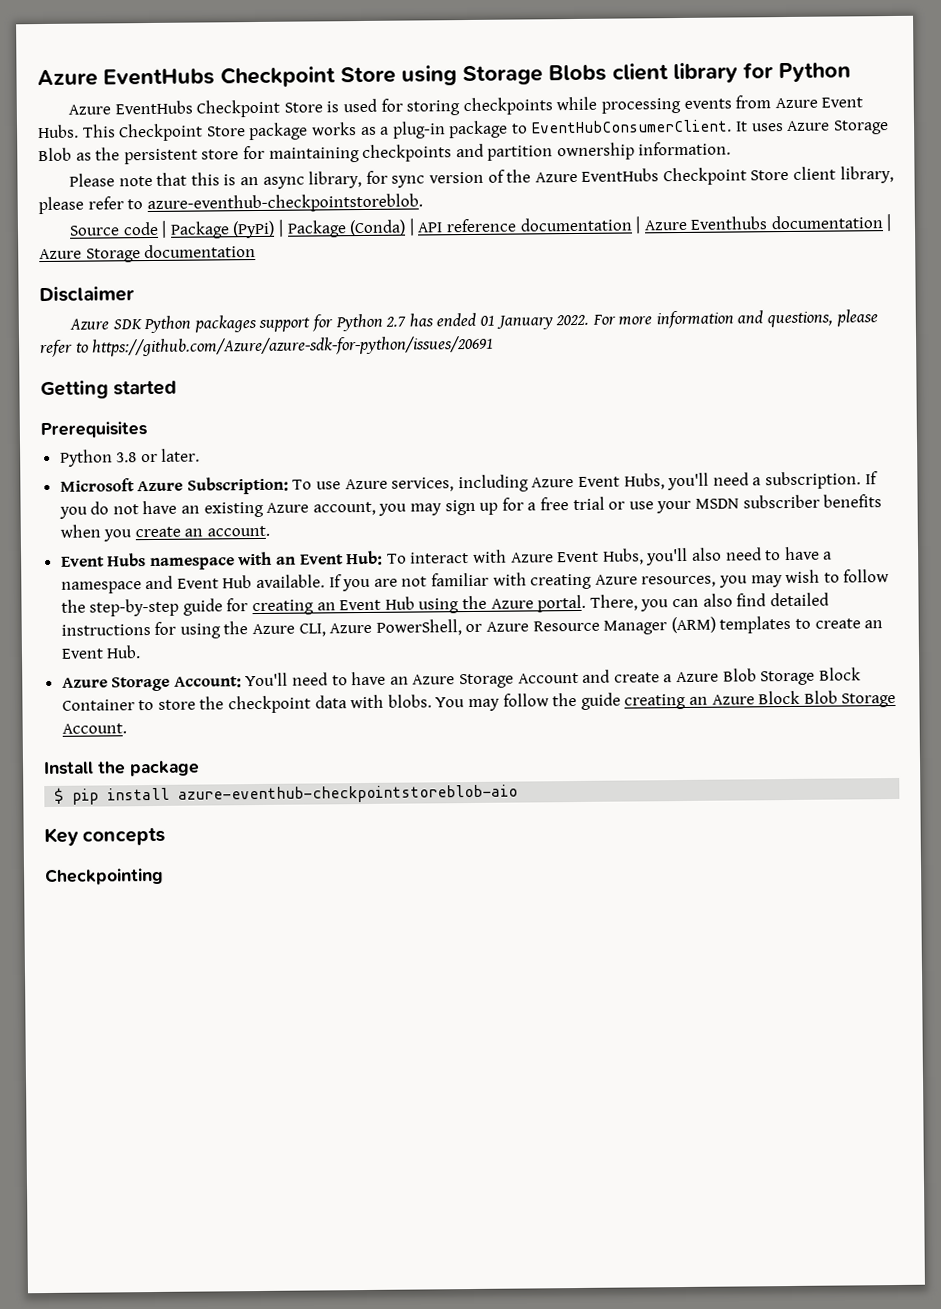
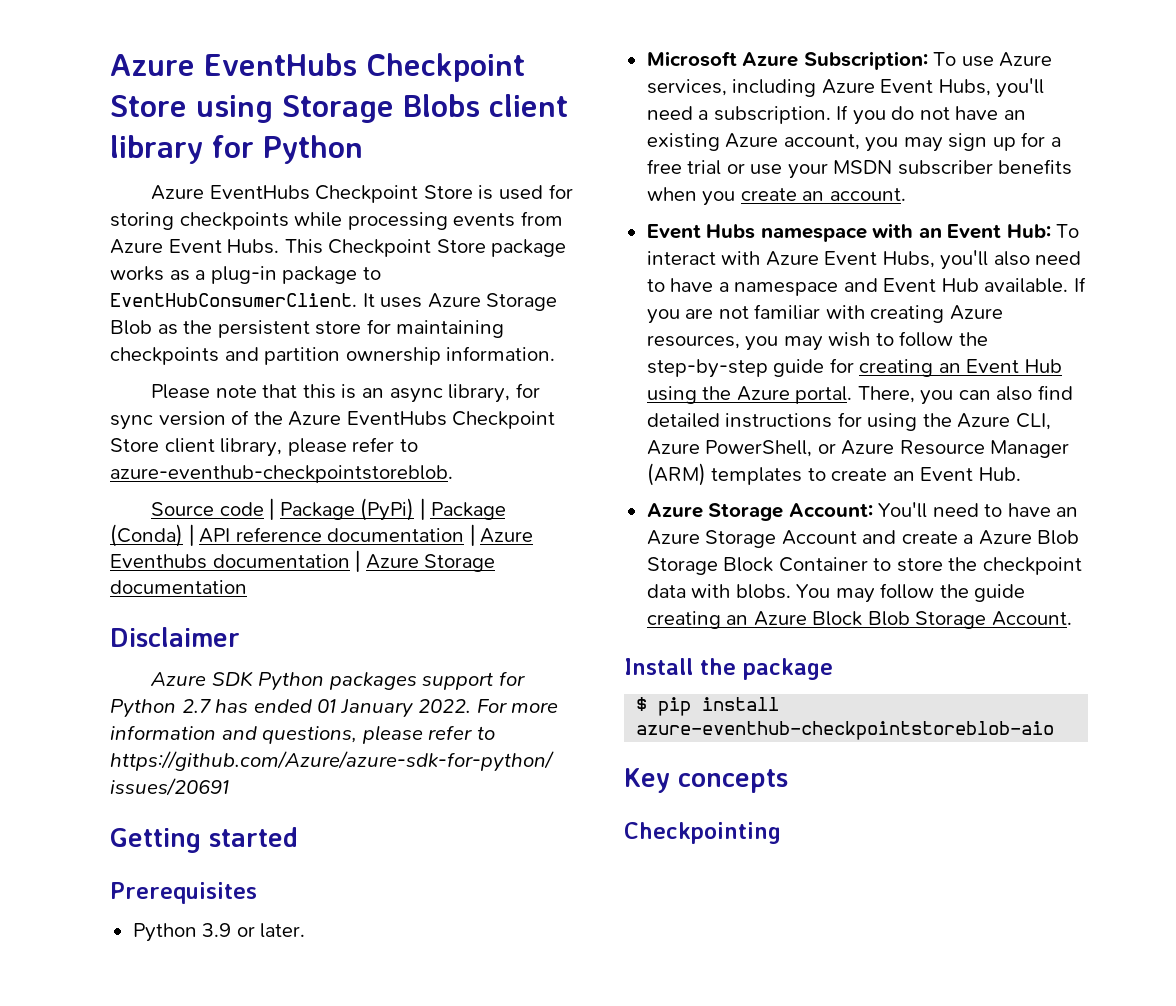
- Python 3.8 or later.
+ Python 3.9 or later.

